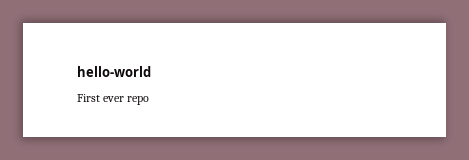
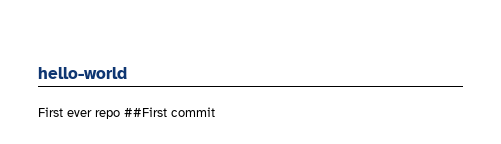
- First ever repo
+ First ever repo ##First commit

